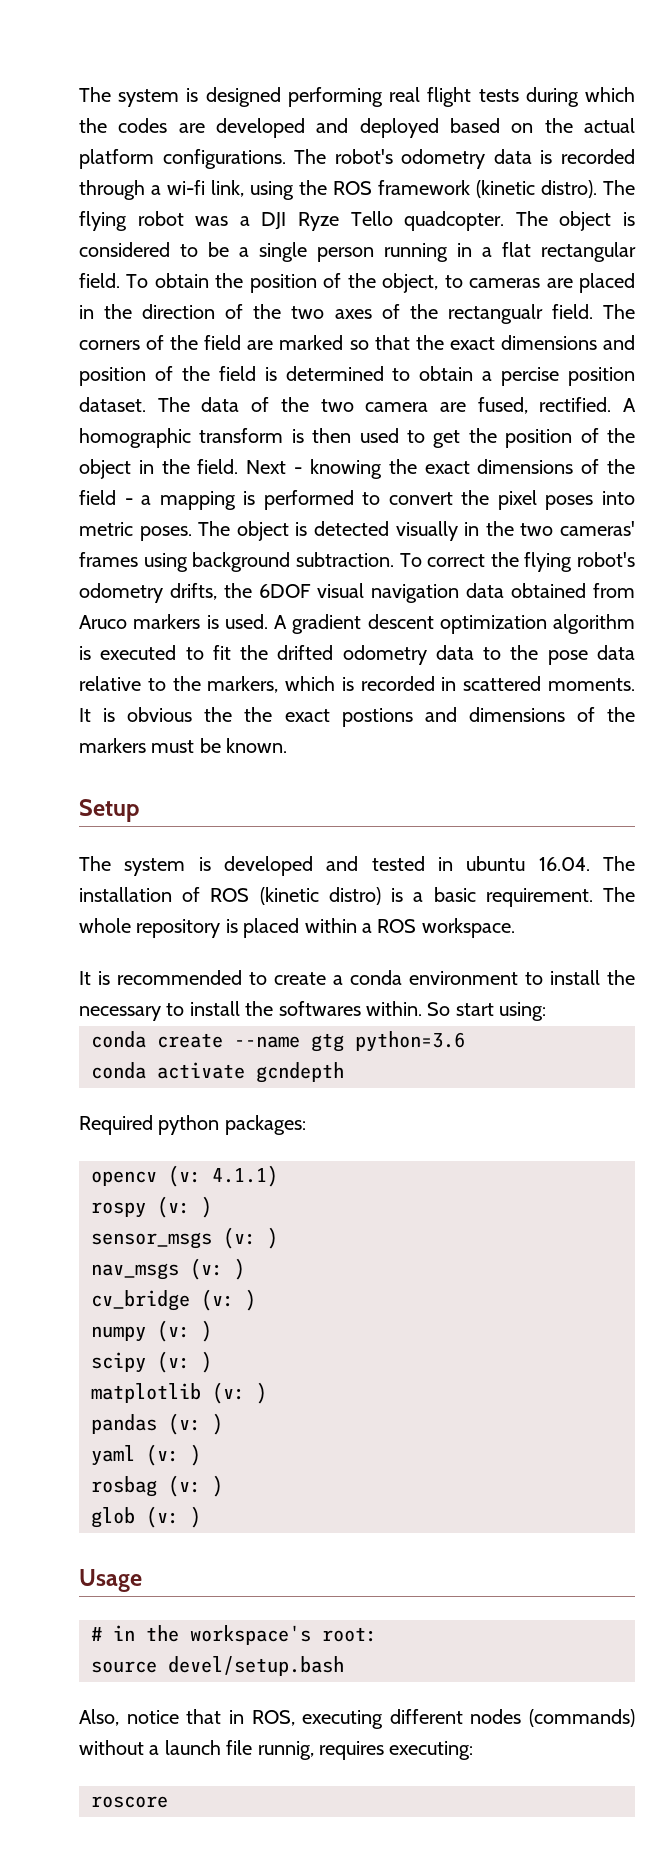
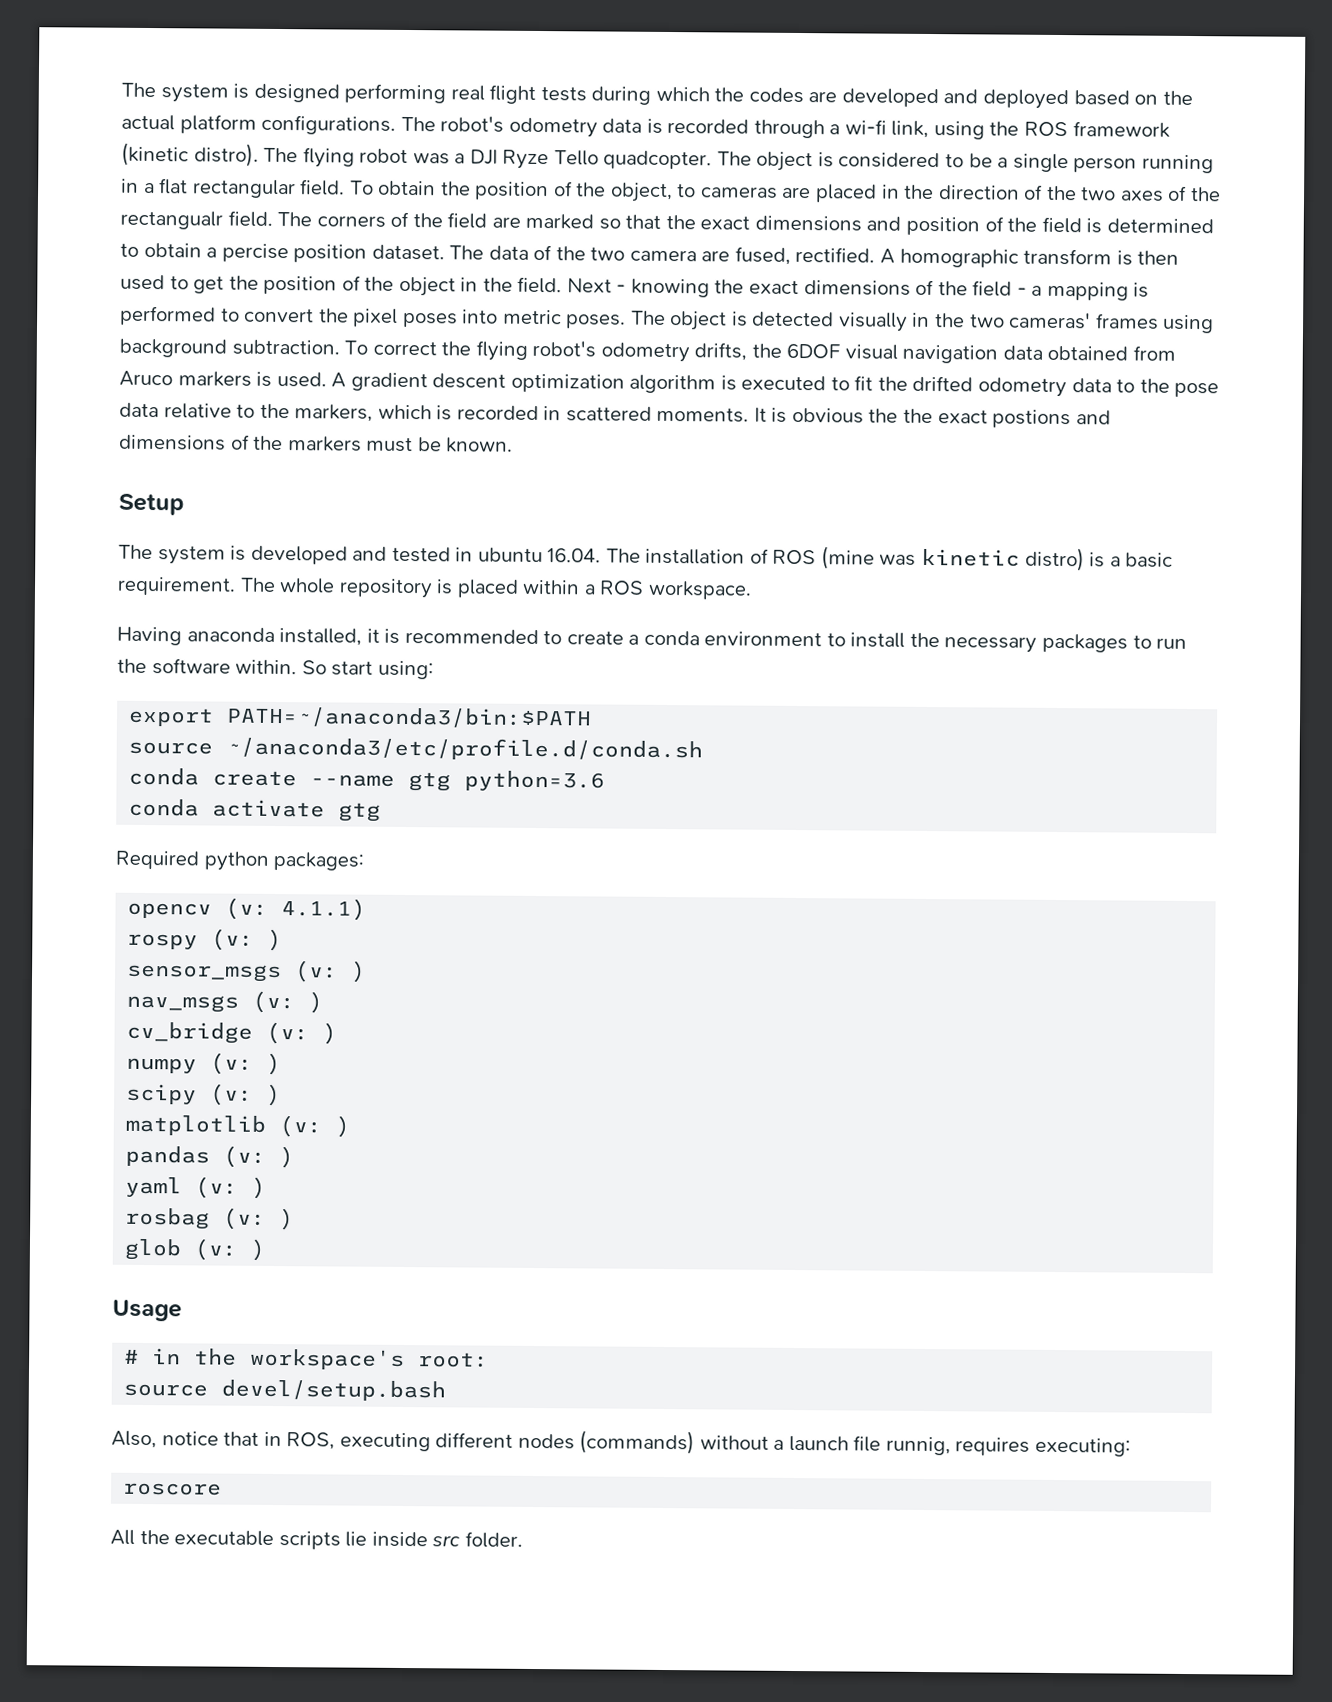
- The system is developed and tested in ubuntu 16.04. The installation of ROS (kinetic distro) is a basic requirement.
+ The system is developed and tested in ubuntu 16.04. The installation of ROS (mine was kinetic distro) is a basic requirement.
- It is recommended to create a conda environment to install the necessary to install the softwares within.
+ Having anaconda installed, it is recommended to create a conda environment to install the necessary packages to run the software within.
+ export PATH=~/anaconda3/bin:$PATH
+ source ~/anaconda3/etc/profile.d/conda.sh
- conda activate gcndepth
+ conda activate gtg
+ All the executable scripts lie inside src folder.

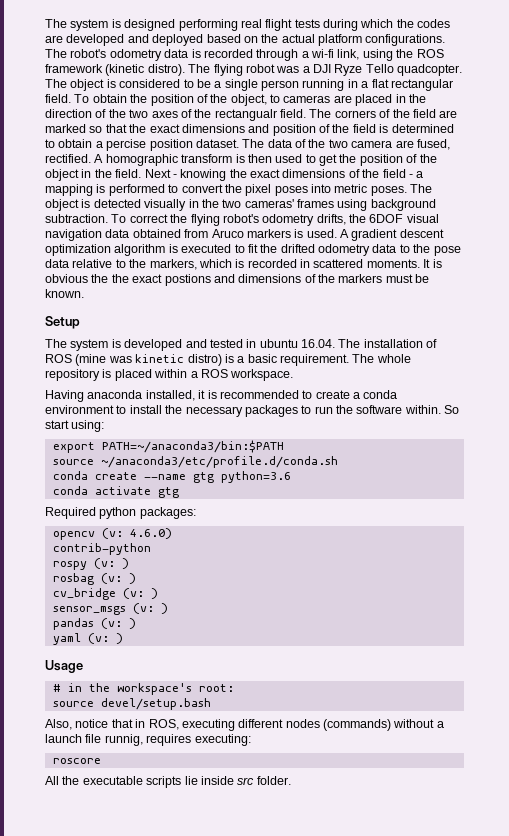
- opencv (v: 4.1.1)
+ opencv (v: 4.6.0)
+ contrib-python
- sensor_msgs (v: )
- nav_msgs (v: )
+ rosbag (v: )
- numpy (v: )
- scipy (v: )
- matplotlib (v: )
+ sensor_msgs (v: )
- rosbag (v: )
- glob (v: )

